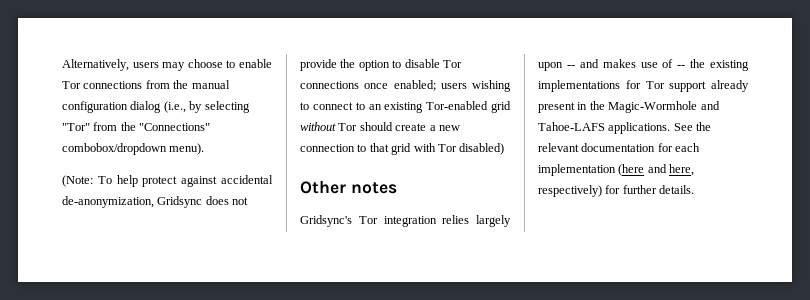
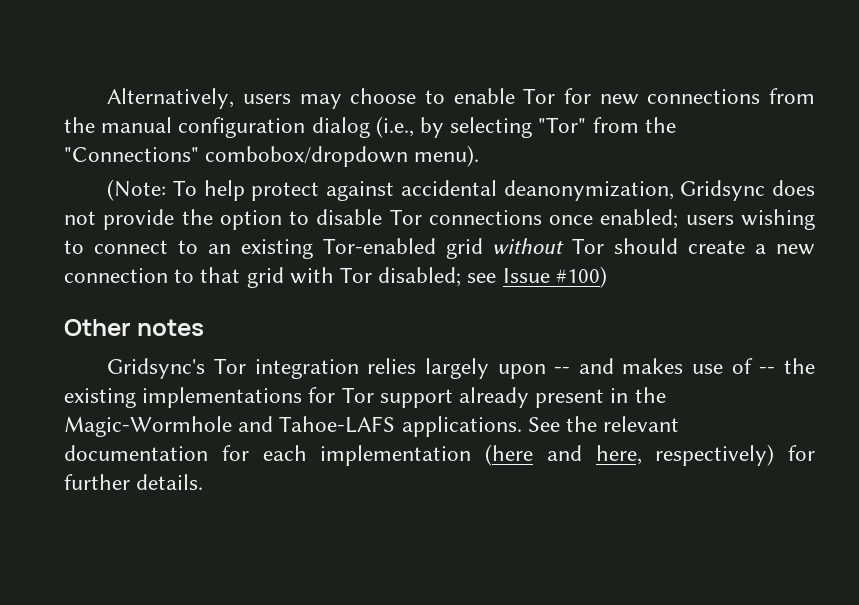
- Alternatively, users may choose to enable Tor connections from the manual configuration dialog (i.e., by selecting "Tor" from the "Connections" combobox/dropdown menu).
+ Alternatively, users may choose to enable Tor for new connections from the manual configuration dialog (i.e., by selecting "Tor" from the "Connections" combobox/dropdown menu).
- (Note: To help protect against accidental de-anonymization, Gridsync does not provide the option to disable Tor connections once enabled; users wishing to connect to an existing Tor-enabled grid without Tor should create a new connection to that grid with Tor disabled)
+ (Note: To help protect against accidental deanonymization, Gridsync does not provide the option to disable Tor connections once enabled; users wishing to connect to an existing Tor-enabled grid without Tor should create a new connection to that grid with Tor disabled; see Issue #100)

